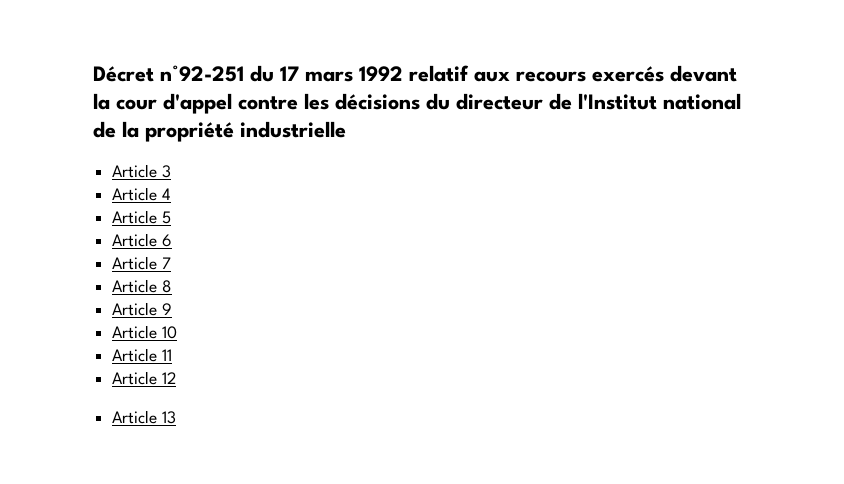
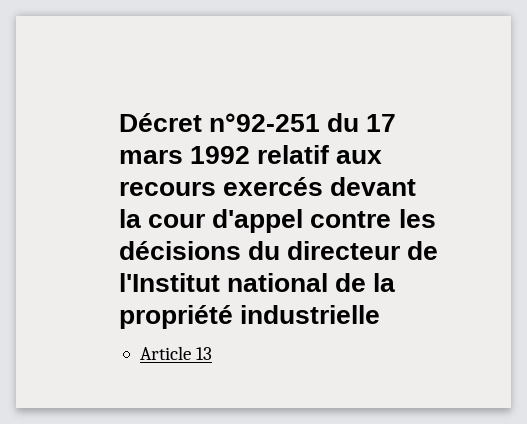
- Article 3
- Article 4
- Article 5
- Article 6
- Article 7
- Article 8
- Article 9
- Article 10
- Article 11
- Article 12

